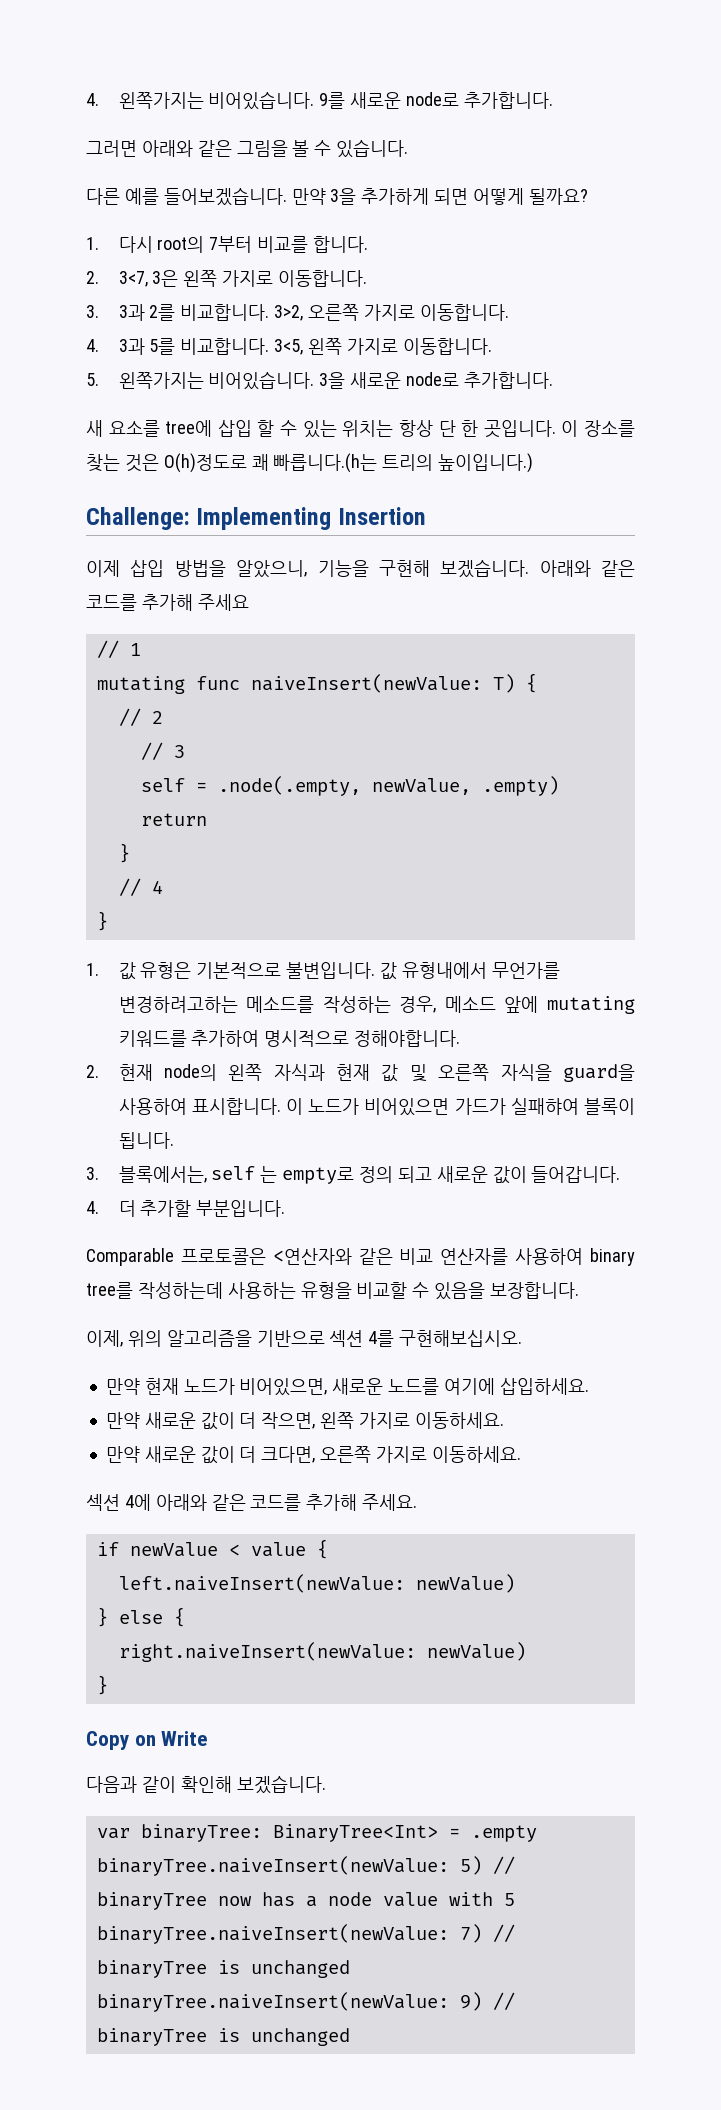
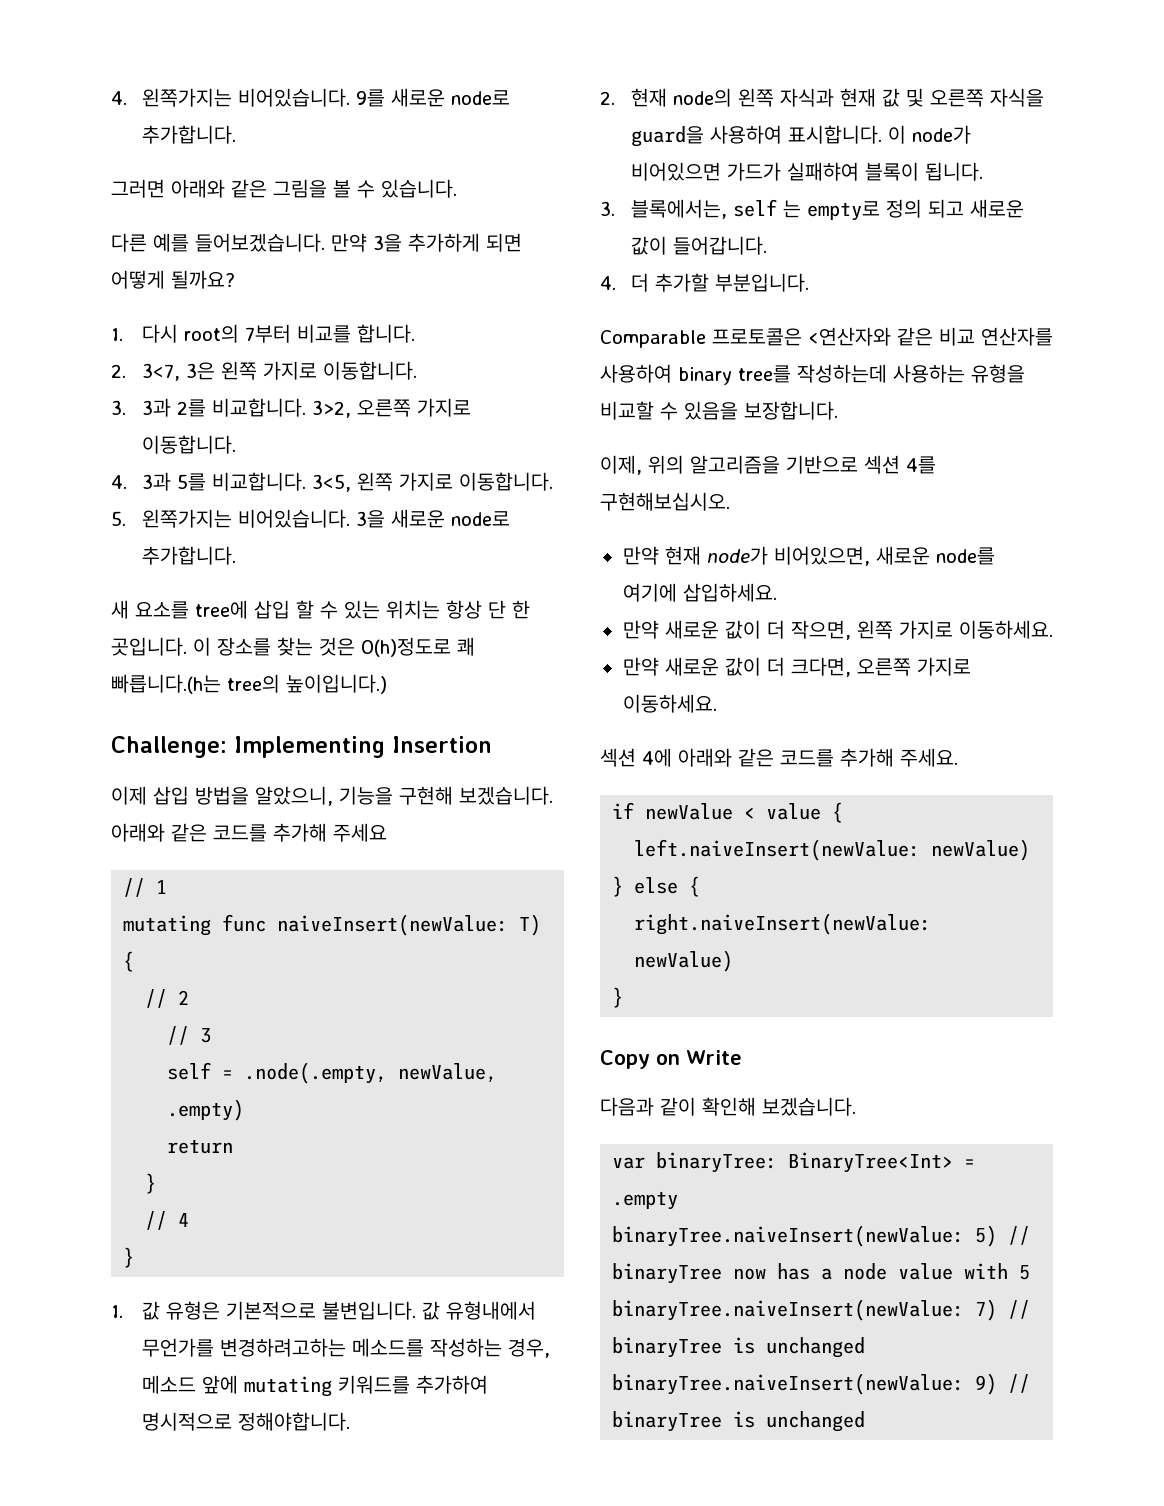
- 이 장소를 찾는 것은 O(h)정도로 쾌 빠릅니다.(h는 트리의 높이입니다.)
+ 이 장소를 찾는 것은 O(h)정도로 쾌 빠릅니다.(h는 tree의 높이입니다.)
- 이 노드가 비어있으면 가드가 실패햐여 블록이 됩니다.
+ 이 node가 비어있으면 가드가 실패햐여 블록이 됩니다.
- 만약 현재 노드가 비어있으면, 새로운 노드를 여기에 삽입하세요.
+ 만약 현재 node가 비어있으면, 새로운 node를 여기에 삽입하세요.

